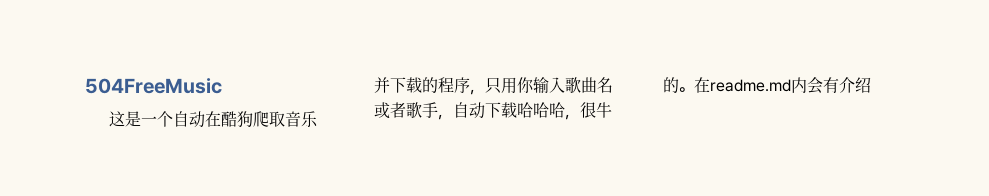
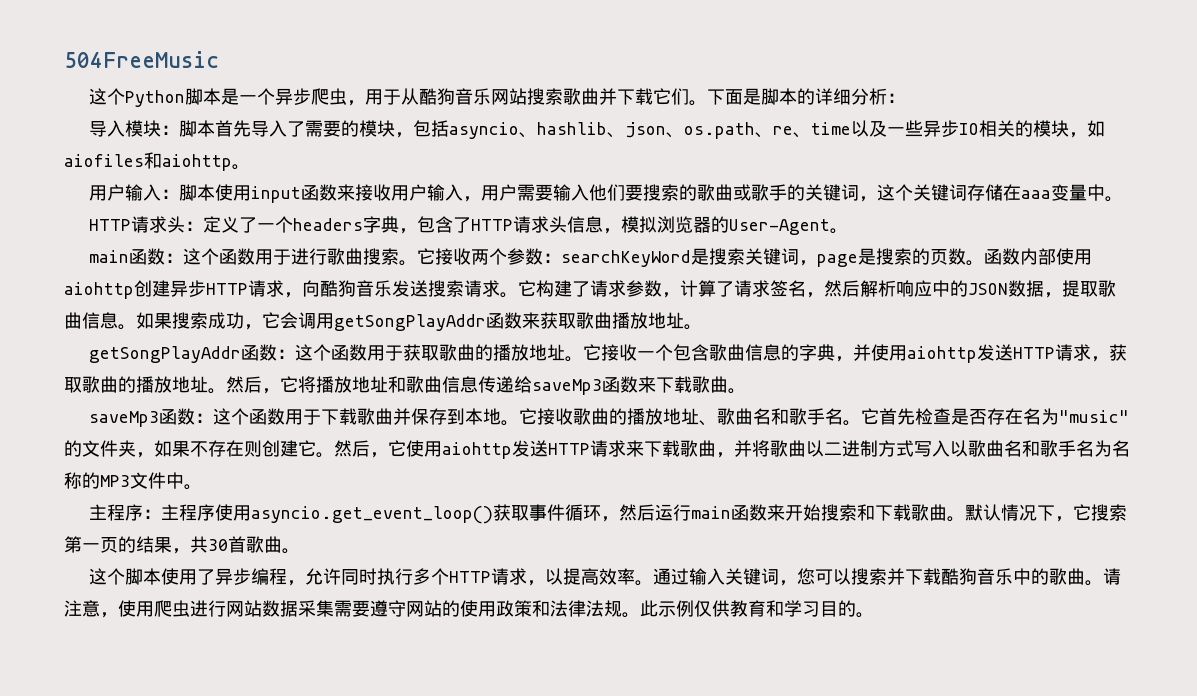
- 这是一个自动在酷狗爬取音乐并下载的程序，只用你输入歌曲名或者歌手，自动下载哈哈哈，很牛的。在readme.md内会有介绍
+ 这个Python脚本是一个异步爬虫，用于从酷狗音乐网站搜索歌曲并下载它们。下面是脚本的详细分析：
+ 导入模块：脚本首先导入了需要的模块，包括asyncio、hashlib、json、os.path、re、time以及一些异步IO相关的模块，如aiofiles和aiohttp。
+ 用户输入：脚本使用input函数来接收用户输入，用户需要输入他们要搜索的歌曲或歌手的关键词，这个关键词存储在aaa变量中。
+ HTTP请求头：定义了一个headers字典，包含了HTTP请求头信息，模拟浏览器的User-Agent。
+ main函数：这个函数用于进行歌曲搜索。它接收两个参数：searchKeyWord是搜索关键词，page是搜索的页数。函数内部使用aiohttp创建异步HTTP请求，向酷狗音乐发送搜索请求。它构建了请求参数，计算了请求签名，然后解析响应中的JSON数据，提取歌曲信息。如果搜索成功，它会调用getSongPlayAddr函数来获取歌曲播放地址。
+ getSongPlayAddr函数：这个函数用于获取歌曲的播放地址。它接收一个包含歌曲信息的字典，并使用aiohttp发送HTTP请求，获取歌曲的播放地址。然后，它将播放地址和歌曲信息传递给saveMp3函数来下载歌曲。
+ saveMp3函数：这个函数用于下载歌曲并保存到本地。它接收歌曲的播放地址、歌曲名和歌手名。它首先检查是否存在名为"music"的文件夹，如果不存在则创建它。然后，它使用aiohttp发送HTTP请求来下载歌曲，并将歌曲以二进制方式写入以歌曲名和歌手名为名称的MP3文件中。
+ 主程序：主程序使用asyncio.get_event_loop()获取事件循环，然后运行main函数来开始搜索和下载歌曲。默认情况下，它搜索第一页的结果，共30首歌曲。
+ 这个脚本使用了异步编程，允许同时执行多个HTTP请求，以提高效率。通过输入关键词，您可以搜索并下载酷狗音乐中的歌曲。请注意，使用爬虫进行网站数据采集需要遵守网站的使用政策和法律法规。此示例仅供教育和学习目的。

